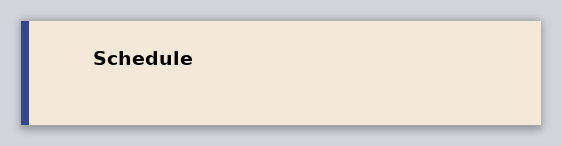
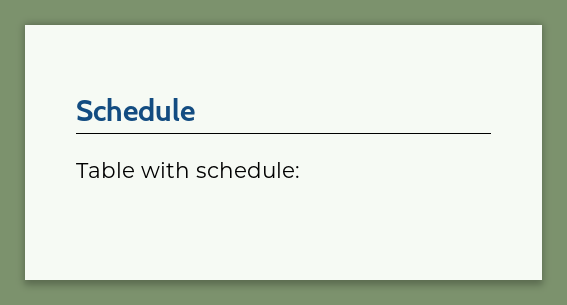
+ Table with schedule:

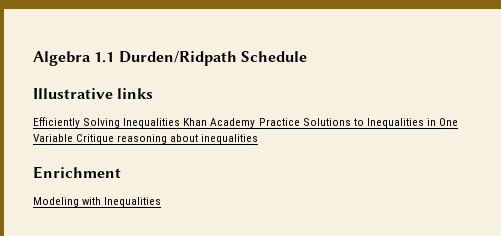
- Schedule
- Table with schedule:
+ Algebra 1.1 Durden/Ridpath Schedule
+ Illustrative links
+ Efficiently Solving Inequalities Khan Academy Practice Solutions to Inequalities in One Variable Critique reasoning about inequalities
+ Enrichment
+ Modeling with Inequalities

